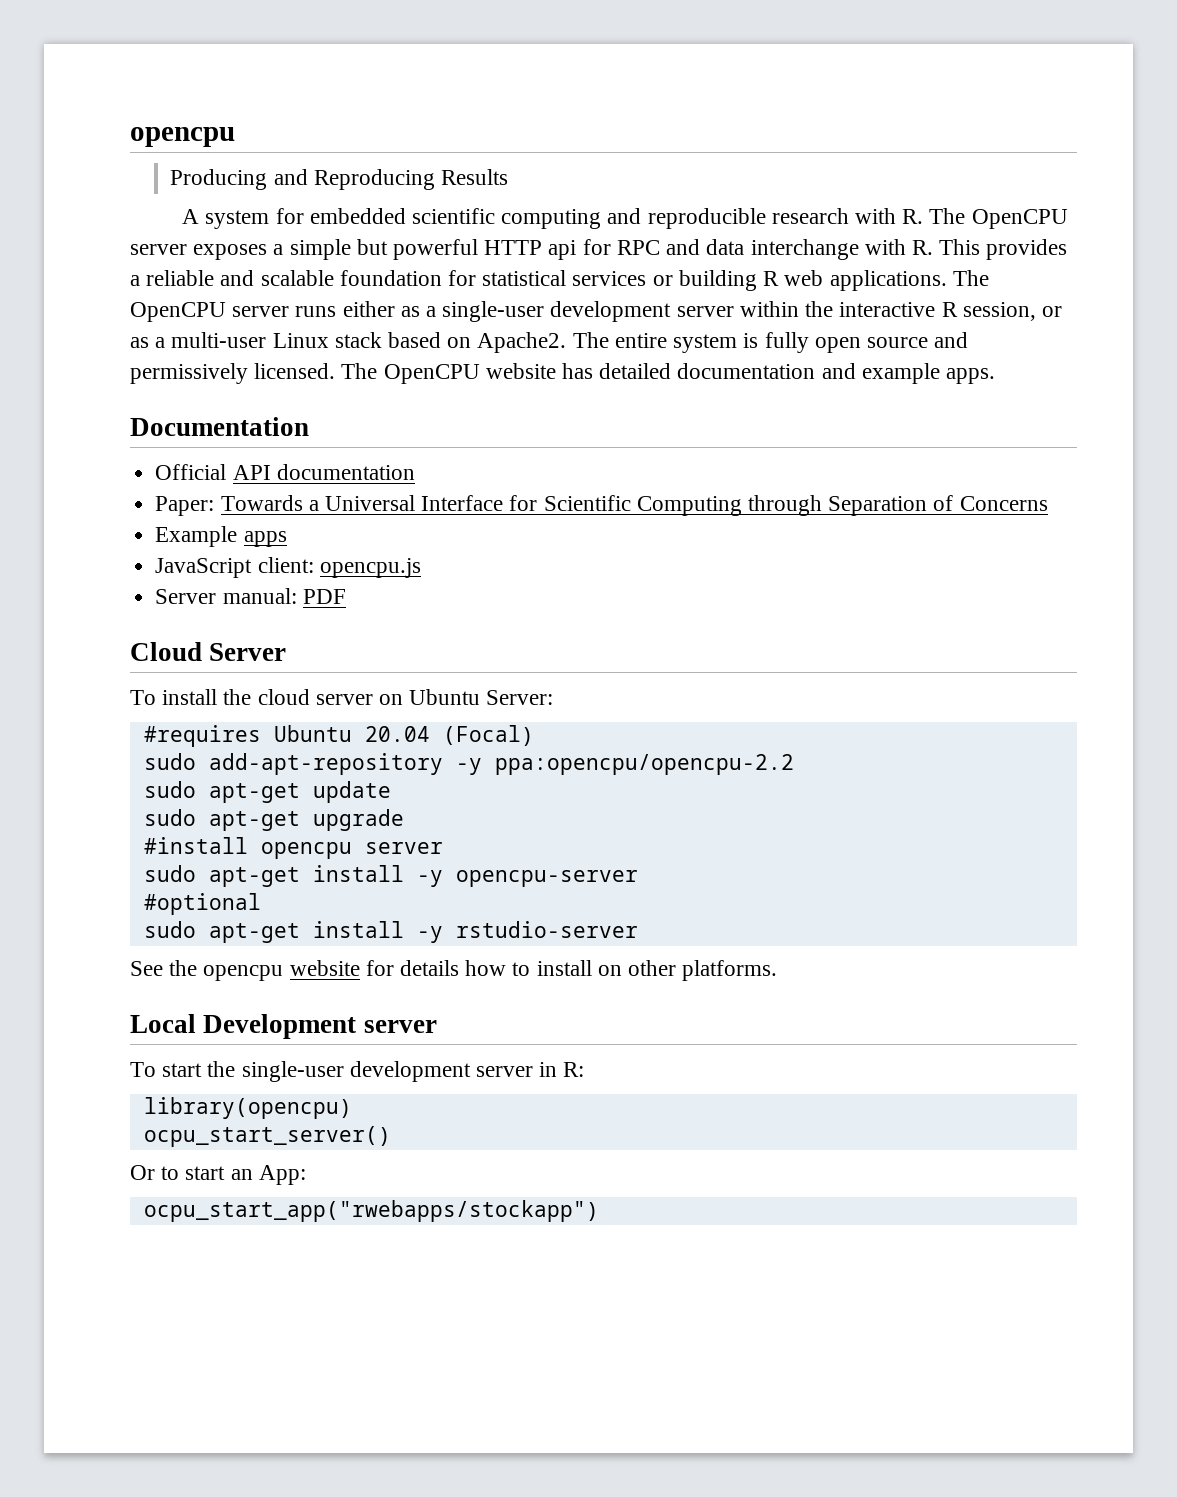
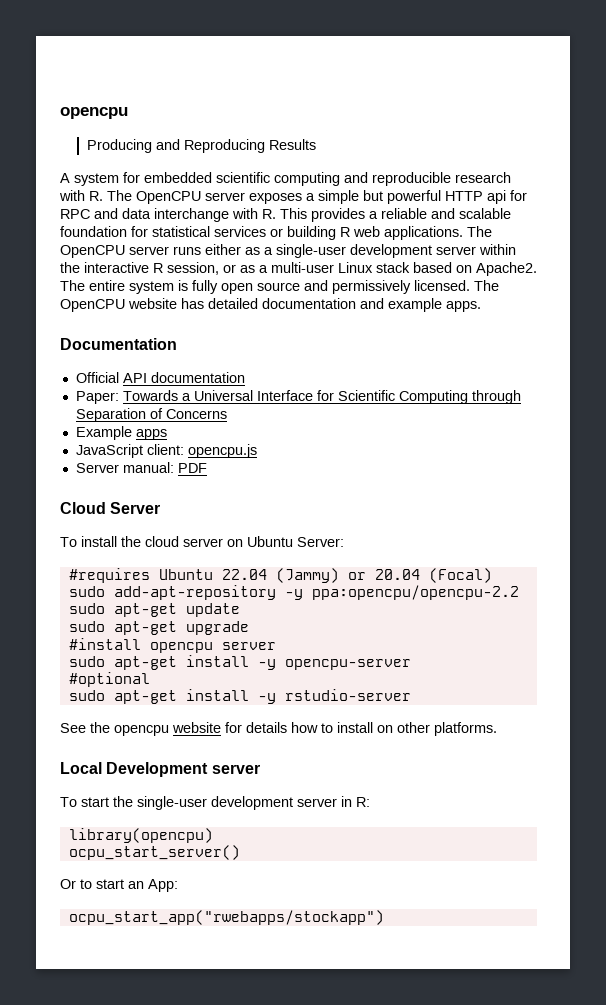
- #requires Ubuntu 20.04 (Focal)
+ #requires Ubuntu 22.04 (Jammy) or 20.04 (Focal)

